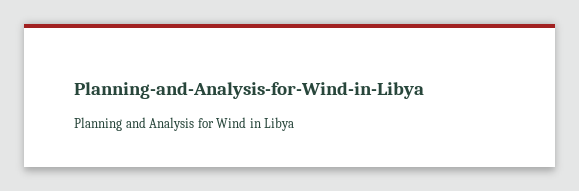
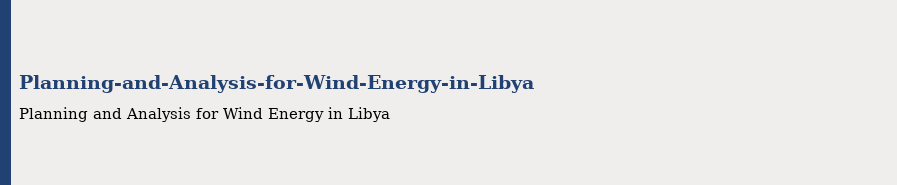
- Planning-and-Analysis-for-Wind-in-Libya
+ Planning-and-Analysis-for-Wind-Energy-in-Libya
- Planning and Analysis for Wind in Libya
+ Planning and Analysis for Wind Energy in Libya

